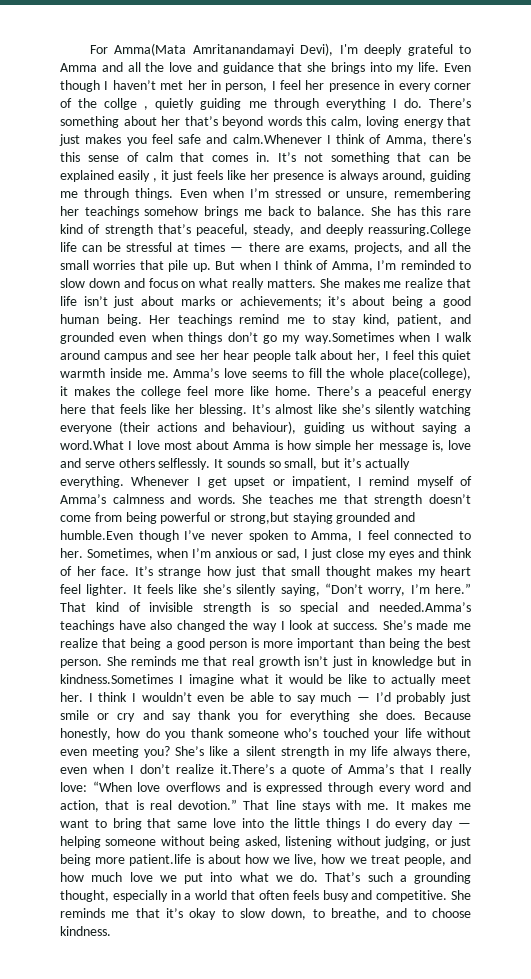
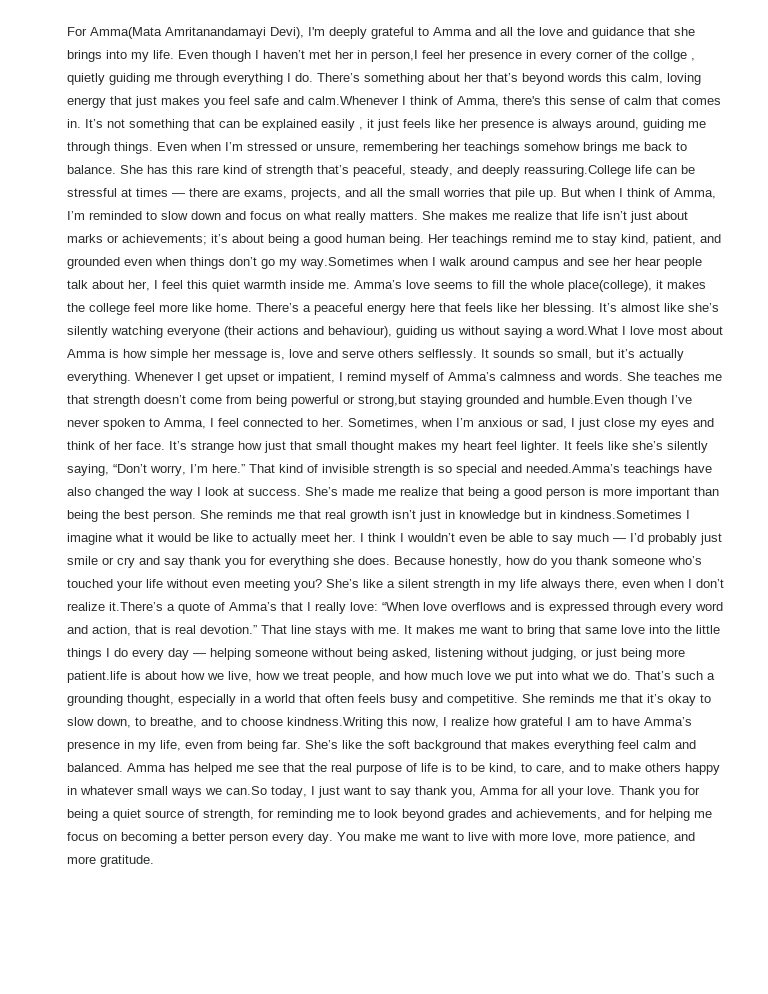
- Even though I haven’t met her in person, I feel her presence in every corner of the collge , quietly guiding me through everything I do.
+ Even though I haven’t met her in person,I feel her presence in every corner of the collge , quietly guiding me through everything I do.
- She reminds me that it’s okay to slow down, to breathe, and to choose kindness.
+ She reminds me that it’s okay to slow down, to breathe, and to choose kindness.Writing this now, I realize how grateful I am to have Amma’s presence in my life, even from being far. She’s like the soft background that makes everything feel calm and balanced. Amma has helped me see that the real purpose of life is to be kind, to care, and to make others happy in whatever small ways we can.So today, I just want to say thank you, Amma for all your love. Thank you for being a quiet source of strength, for reminding me to look beyond grades and achievements, and for helping me focus on becoming a better person every day. You make me want to live with more love, more patience, and more gratitude.

